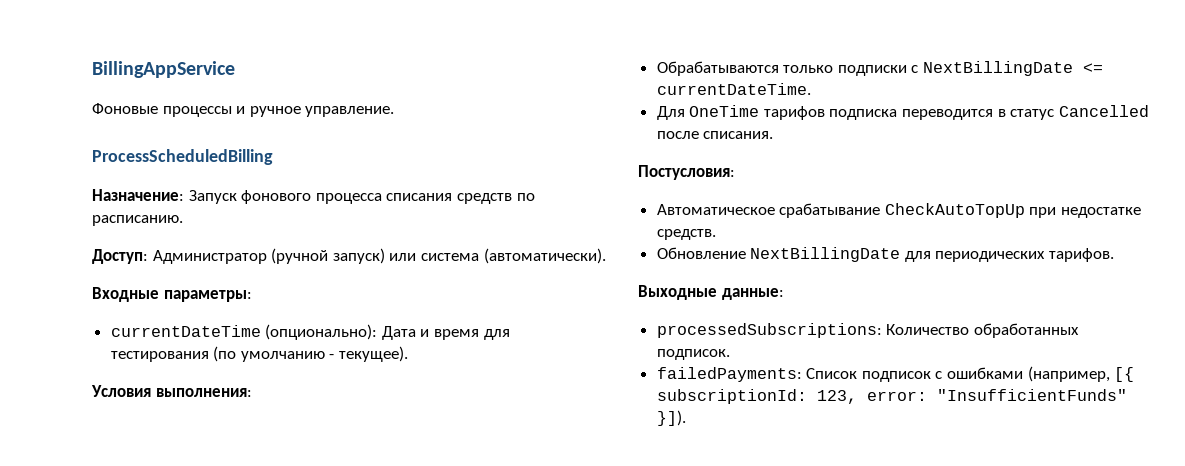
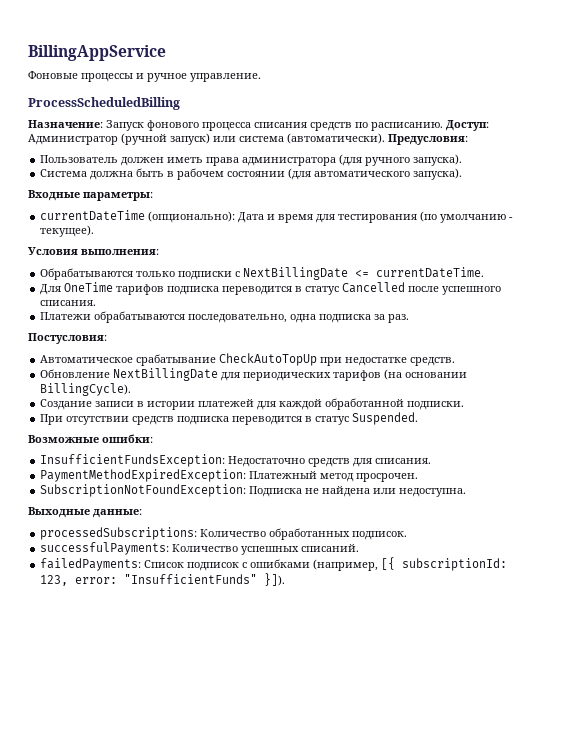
- Назначение: Запуск фонового процесса списания средств по расписанию.
- Доступ: Администратор (ручной запуск) или система (автоматически).
+ Назначение: Запуск фонового процесса списания средств по расписанию. Доступ: Администратор (ручной запуск) или система (автоматически). Предусловия:
+ Пользователь должен иметь права администратора (для ручного запуска).
+ Система должна быть в рабочем состоянии (для автоматического запуска).
- Для OneTime тарифов подписка переводится в статус Cancelled после списания.
+ Для OneTime тарифов подписка переводится в статус Cancelled после успешного списания.
+ Платежи обрабатываются последовательно, одна подписка за раз.
- Обновление NextBillingDate для периодических тарифов.
+ Обновление NextBillingDate для периодических тарифов (на основании BillingCycle).
+ Создание записи в истории платежей для каждой обработанной подписки.
+ При отсутствии средств подписка переводится в статус Suspended.
+ Возможные ошибки:
+ InsufficientFundsException: Недостаточно средств для списания.
+ PaymentMethodExpiredException: Платежный метод просрочен.
+ SubscriptionNotFoundException: Подписка не найдена или недоступна.
+ successfulPayments: Количество успешных списаний.

